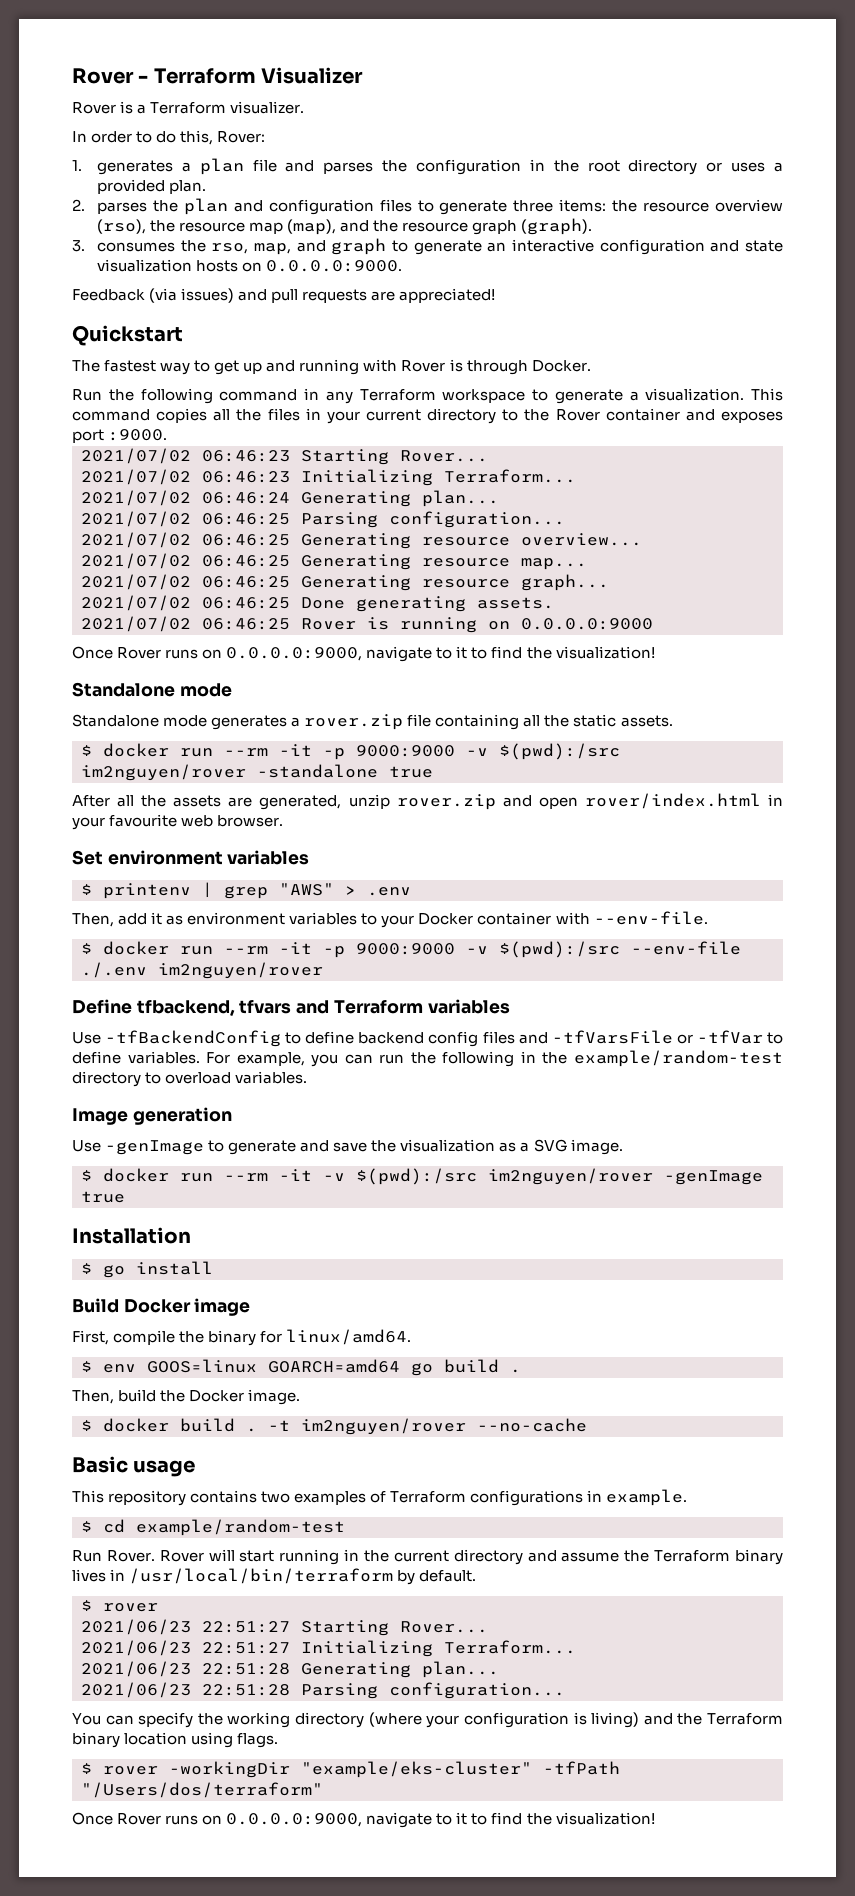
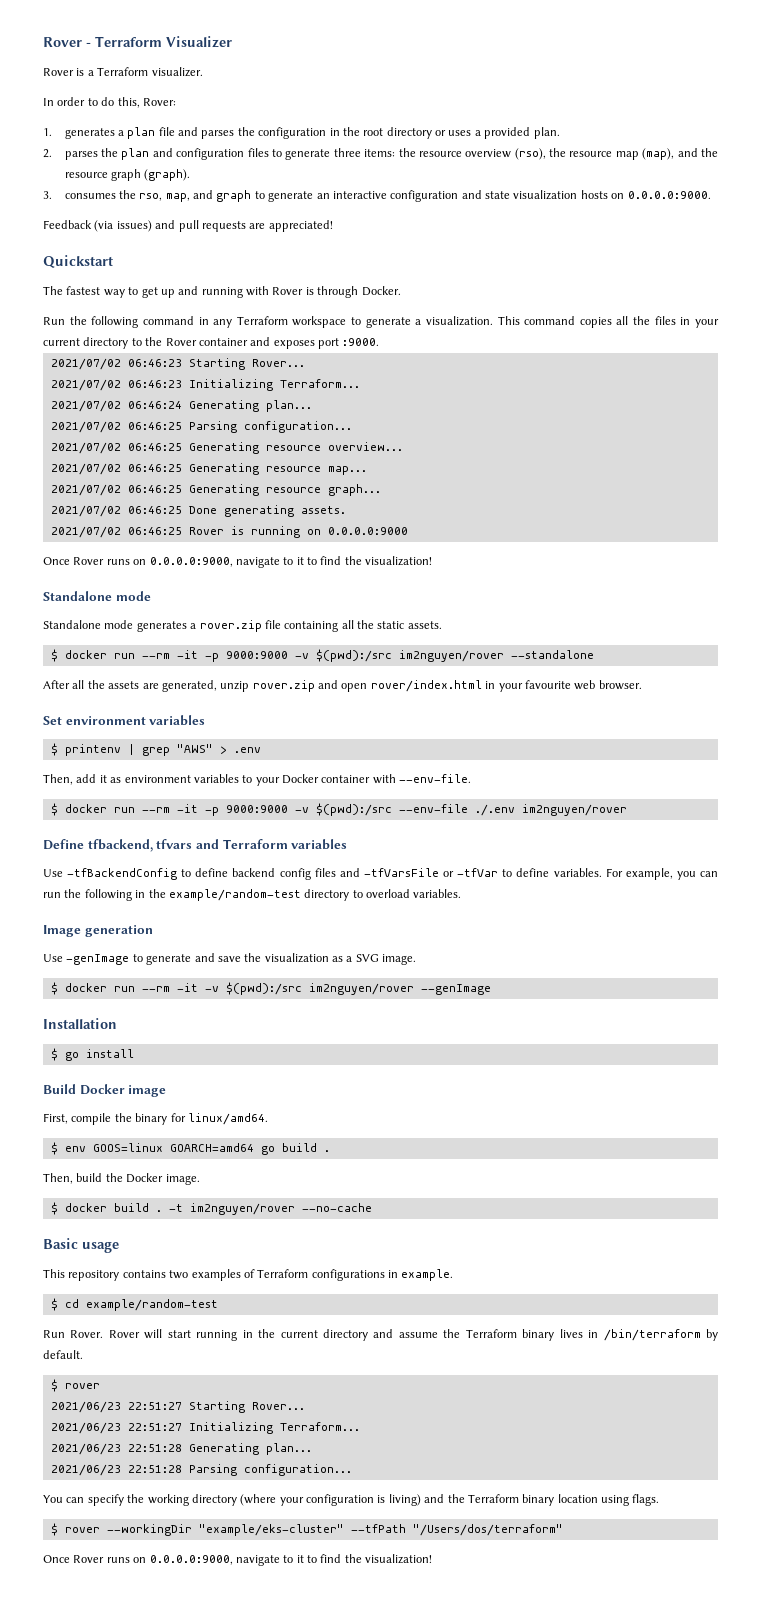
- $ docker run --rm -it -p 9000:9000 -v $(pwd):/src im2nguyen/rover -standalone true
+ $ docker run --rm -it -p 9000:9000 -v $(pwd):/src im2nguyen/rover --standalone
- $ docker run --rm -it -v $(pwd):/src im2nguyen/rover -genImage true
+ $ docker run --rm -it -v $(pwd):/src im2nguyen/rover --genImage
- Rover will start running in the current directory and assume the Terraform binary lives in /usr/local/bin/terraform by default.
+ Rover will start running in the current directory and assume the Terraform binary lives in /bin/terraform by default.
- $ rover -workingDir "example/eks-cluster" -tfPath "/Users/dos/terraform"
+ $ rover --workingDir "example/eks-cluster" --tfPath "/Users/dos/terraform"

